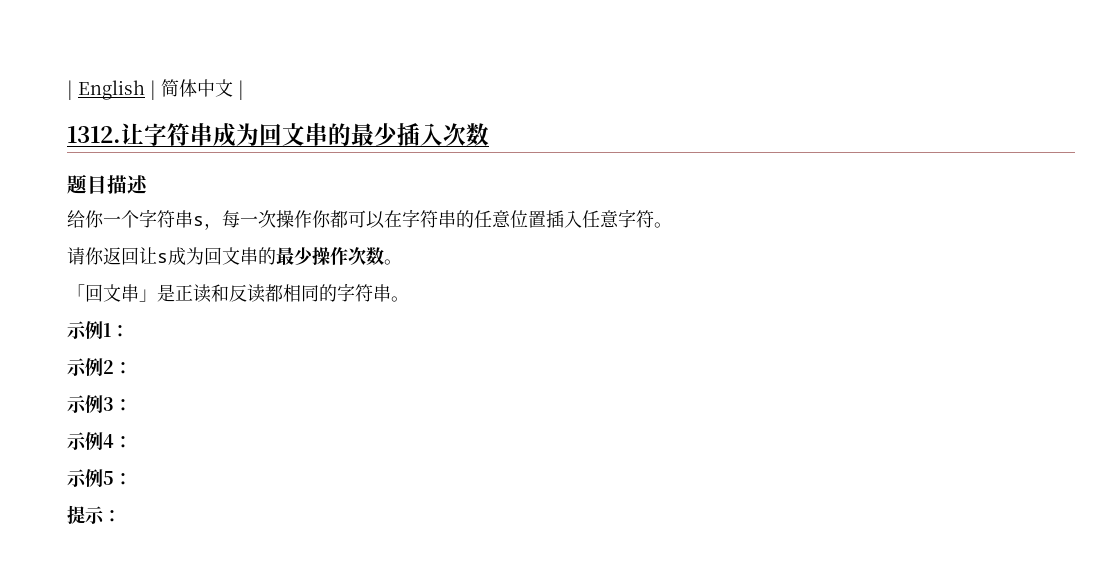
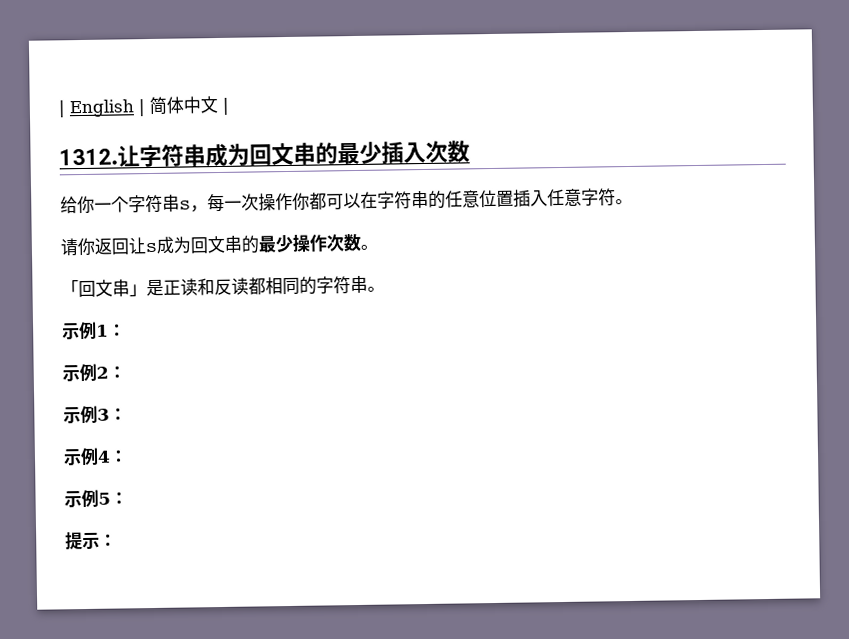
- 题目描述

